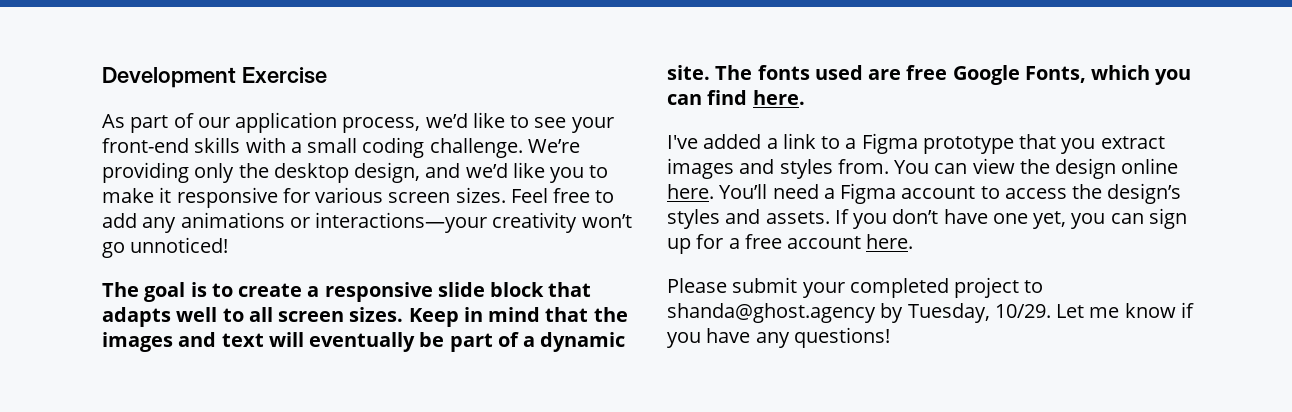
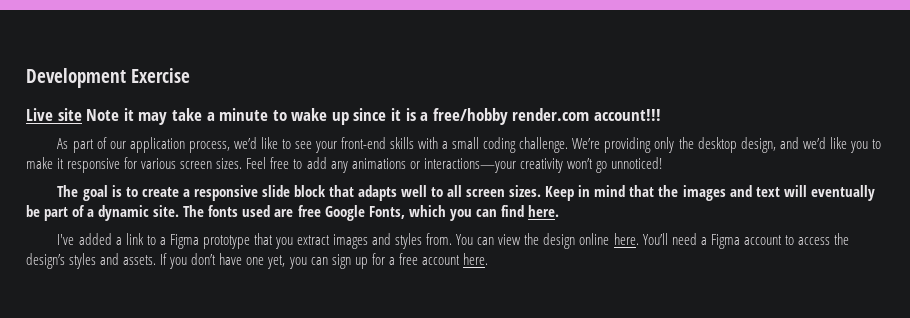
+ Live site Note it may take a minute to wake up since it is a free/hobby render.com account!!!
- Please submit your completed project to shanda@ghost.agency by Tuesday, 10/29. Let me know if you have any questions!

